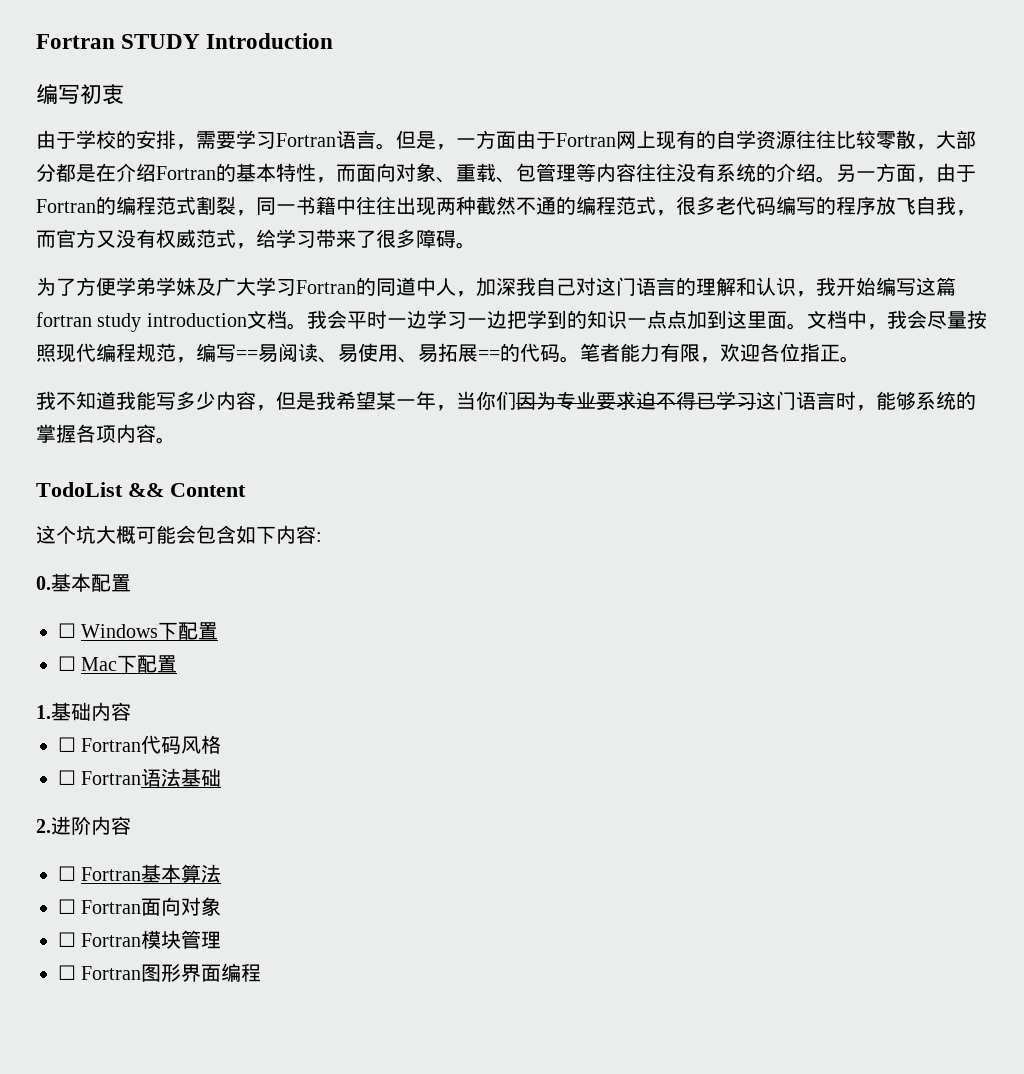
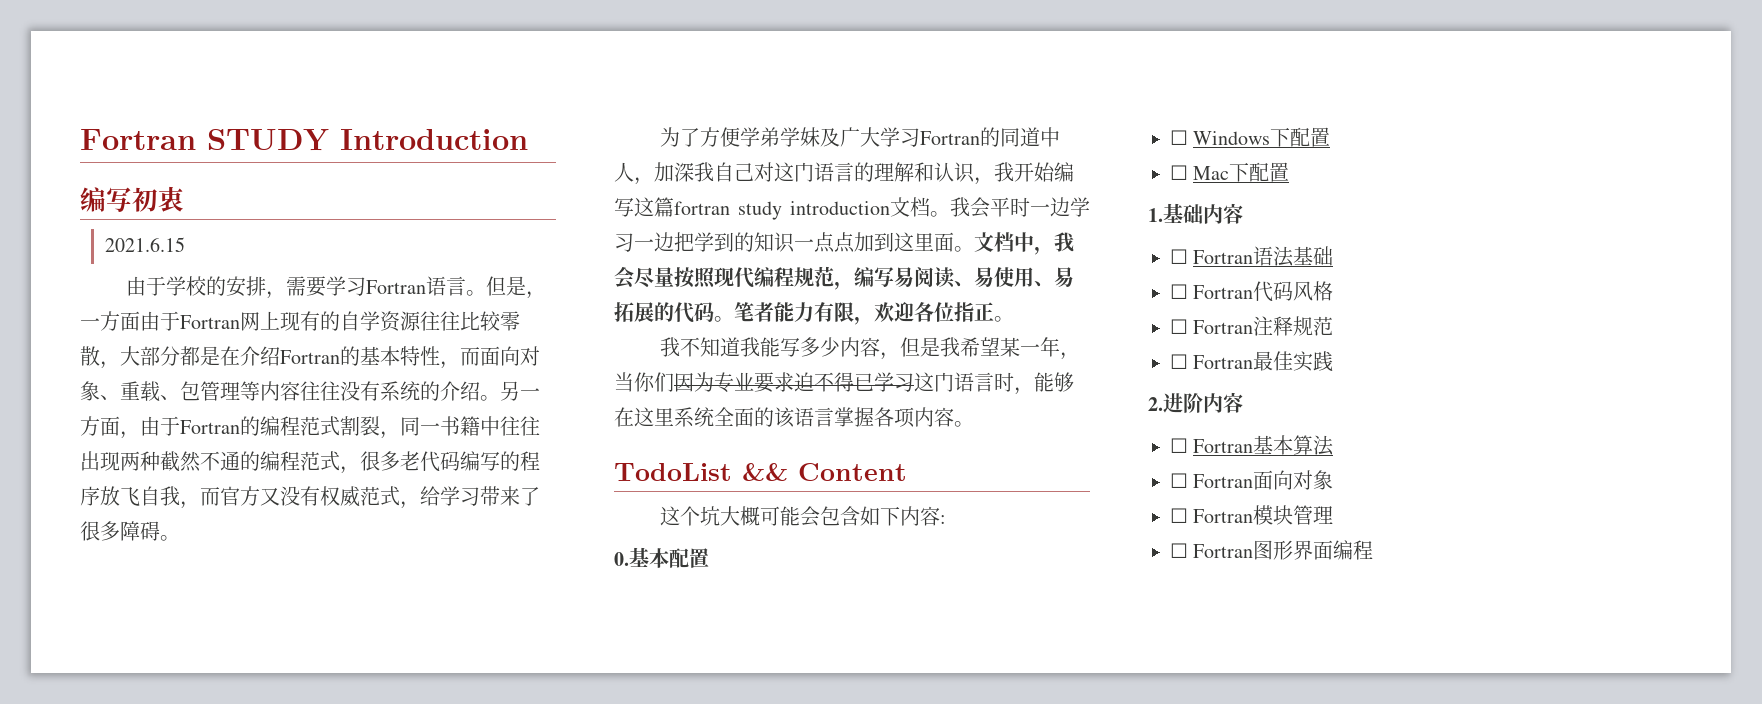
+ 2021.6.15
- 文档中，我会尽量按照现代编程规范，编写==易阅读、易使用、易拓展==的代码。
+ 文档中，我会尽量按照现代编程规范，编写易阅读、易使用、易拓展的代码。
- 我不知道我能写多少内容，但是我希望某一年，当你们因为专业要求迫不得已学习这门语言时，能够系统的掌握各项内容。
+ 我不知道我能写多少内容，但是我希望某一年，当你们因为专业要求迫不得已学习这门语言时，能够在这里系统全面的该语言掌握各项内容。
+ ☐ Fortran语法基础
- ☐ Fortran语法基础
+ ☐ Fortran注释规范
+ ☐ Fortran最佳实践

